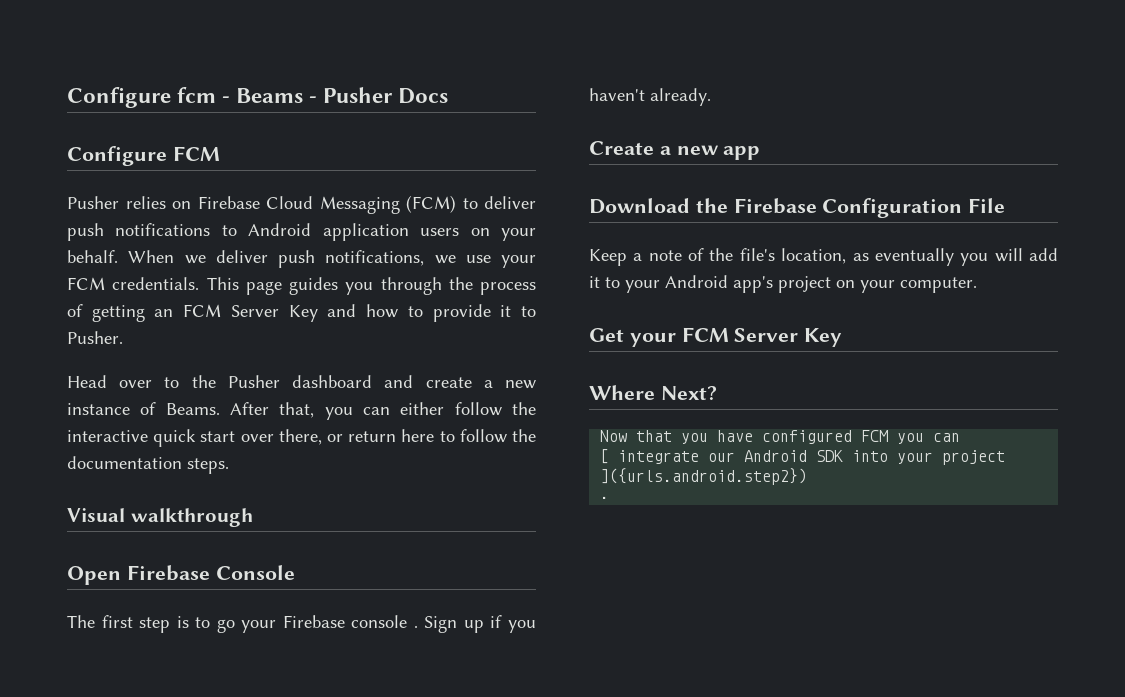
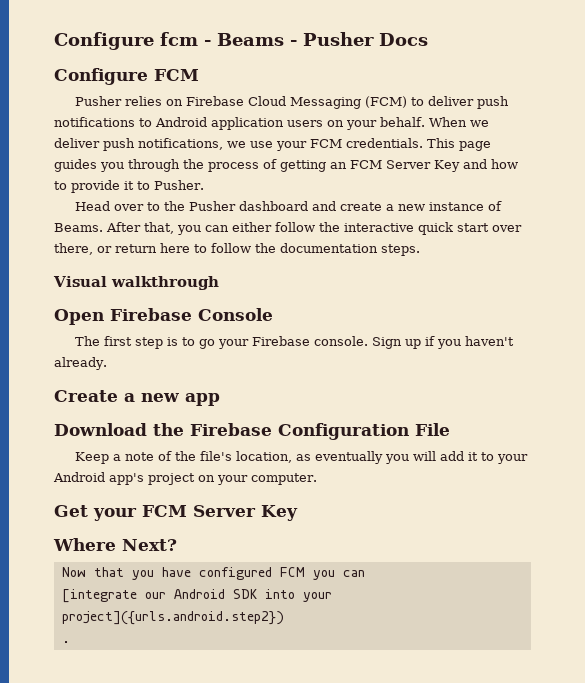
- The first step is to go your Firebase console .
+ The first step is to go your Firebase console.
- [ integrate our Android SDK into your project ]({urls.android.step2})
+ [integrate our Android SDK into your project]({urls.android.step2})

